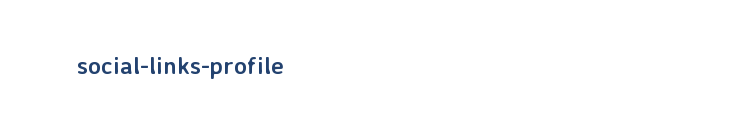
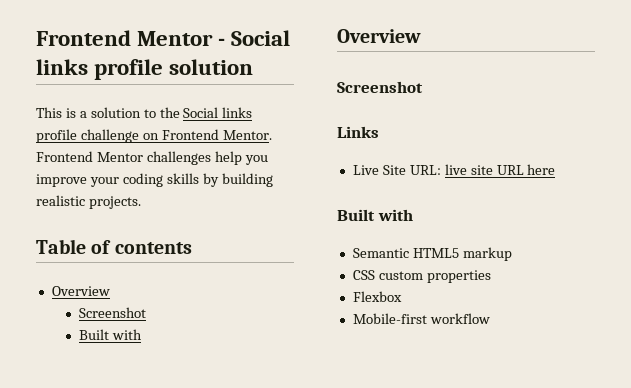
- social-links-profile
+ Frontend Mentor - Social links profile solution
+ This is a solution to the Social links profile challenge on Frontend Mentor. Frontend Mentor challenges help you improve your coding skills by building realistic projects.
+ Table of contents
+ Overview
+ Screenshot
+ Built with
+ Overview
+ Screenshot
+ Links
+ Live Site URL: live site URL here
+ Built with
+ Semantic HTML5 markup
+ CSS custom properties
+ Flexbox
+ Mobile-first workflow

